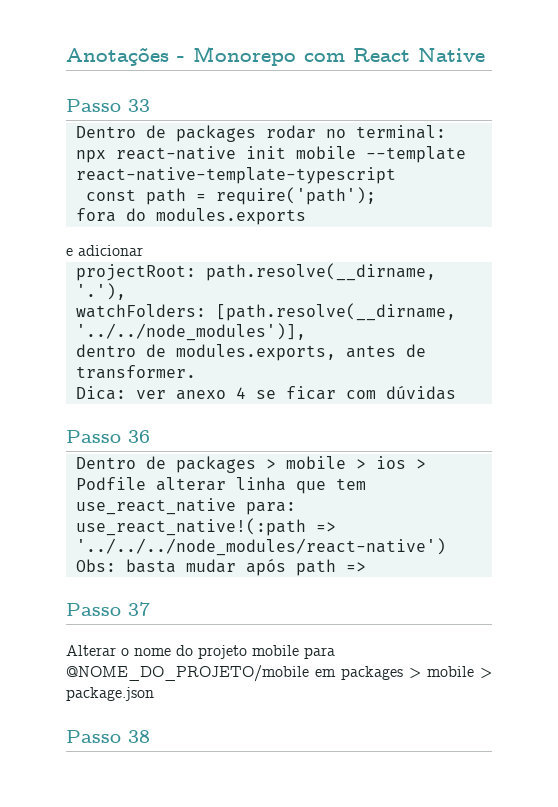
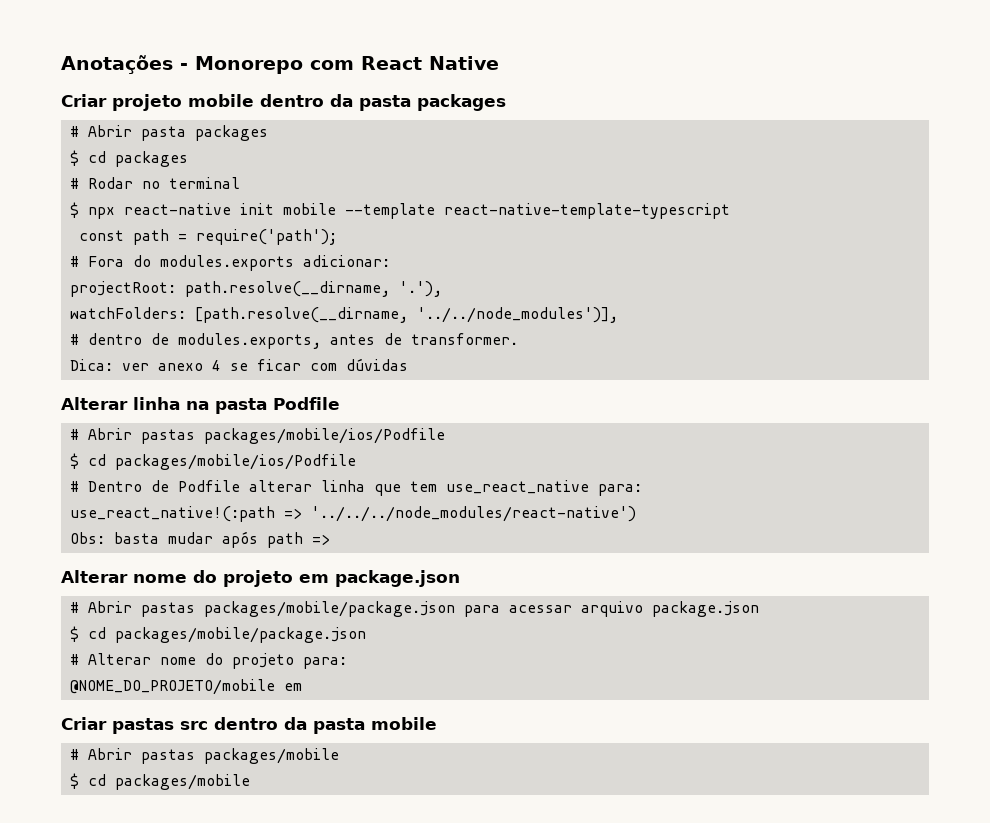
- Passo 33
- Dentro de packages rodar no terminal: npx react-native init mobile --template react-native-template-typescript
+ Criar projeto mobile dentro da pasta packages
+ # Abrir pasta packages
+ $ cd packages
+ # Rodar no terminal
+ $ npx react-native init mobile --template react-native-template-typescript
- fora do modules.exports
- e adicionar
+ # Fora do modules.exports adicionar:
- dentro de modules.exports, antes de transformer.
+ # dentro de modules.exports, antes de transformer.
- Passo 36
- Dentro de packages > mobile > ios > Podfile alterar linha que tem use_react_native para:
+ Alterar linha na pasta Podfile
+ # Abrir pastas packages/mobile/ios/Podfile
+ $ cd packages/mobile/ios/Podfile
+ # Dentro de Podfile alterar linha que tem use_react_native para:
- Passo 37
- Alterar o nome do projeto mobile para @NOME_DO_PROJETO/mobile em packages > mobile > package.json
- Passo 38
+ Alterar nome do projeto em package.json
+ # Abrir pastas packages/mobile/package.json para acessar arquivo package.json
+ $ cd packages/mobile/package.json
+ # Alterar nome do projeto para:
+ @NOME_DO_PROJETO/mobile em
+ Criar pastas src dentro da pasta mobile
+ # Abrir pastas packages/mobile
+ $ cd packages/mobile

